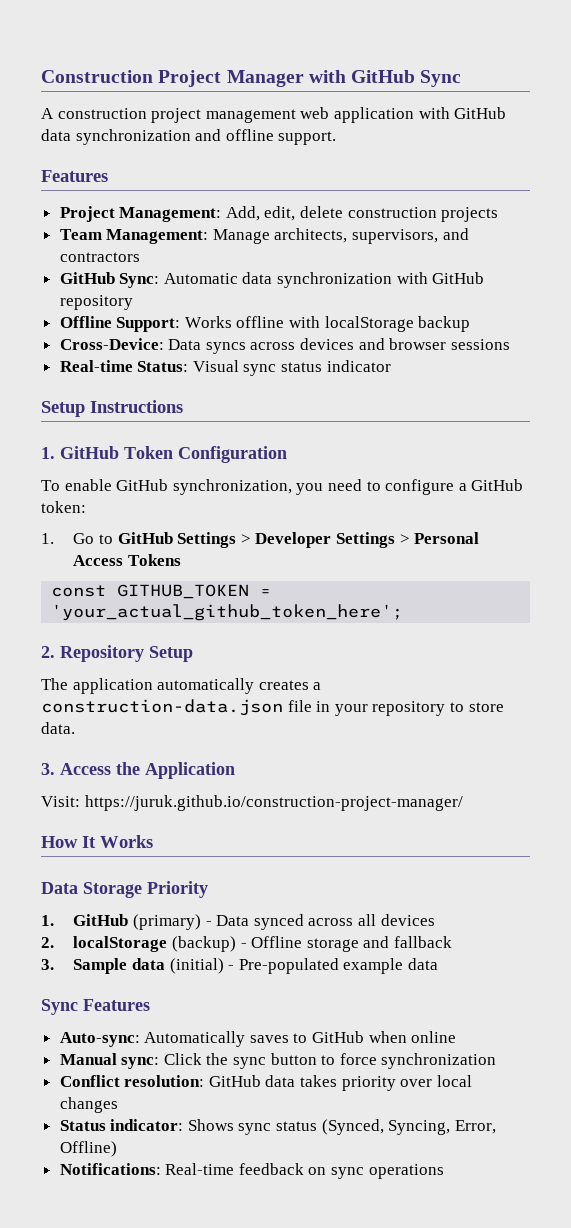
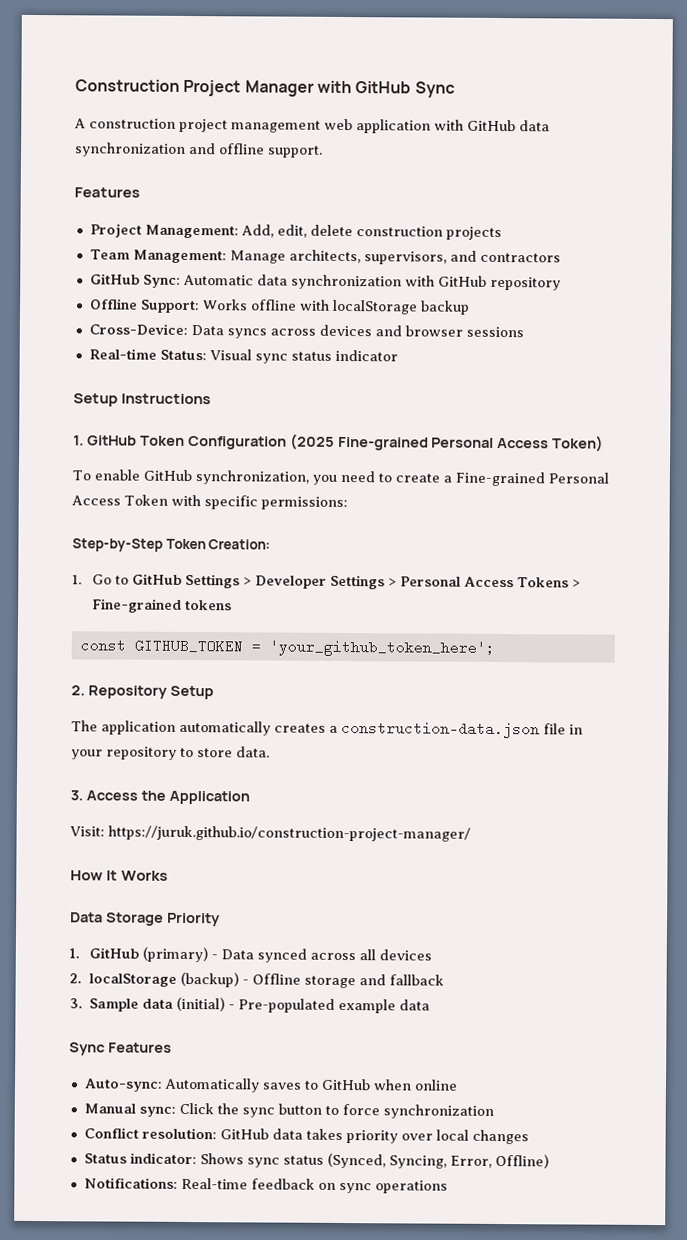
- 1. GitHub Token Configuration
+ 1. GitHub Token Configuration (2025 Fine-grained Personal Access Token)
- To enable GitHub synchronization, you need to configure a GitHub token:
+ To enable GitHub synchronization, you need to create a Fine-grained Personal Access Token with specific permissions:
+ Step-by-Step Token Creation:
- 1. Go to GitHub Settings > Developer Settings > Personal Access Tokens
+ 1. Go to GitHub Settings > Developer Settings > Personal Access Tokens > Fine-grained tokens
- const GITHUB_TOKEN = 'your_actual_github_token_here';
+ const GITHUB_TOKEN = 'your_github_token_here';

